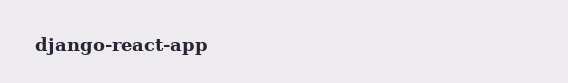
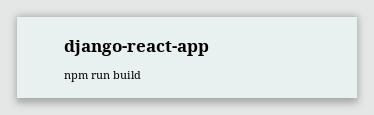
+ npm run build

